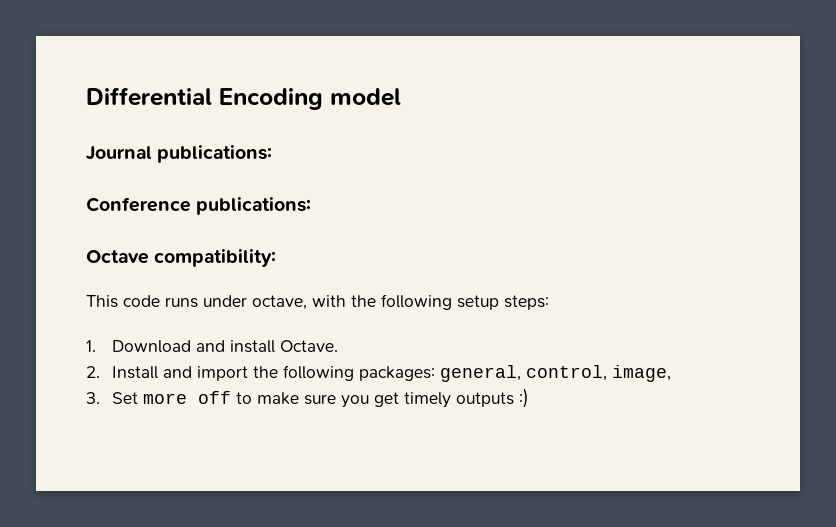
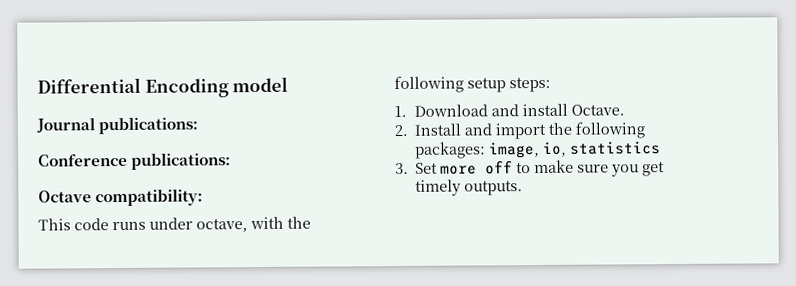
- 2. Install and import the following packages: general, control, image,
+ 2. Install and import the following packages: image, io, statistics
- 3. Set more off to make sure you get timely outputs :)
+ 3. Set more off to make sure you get timely outputs.

